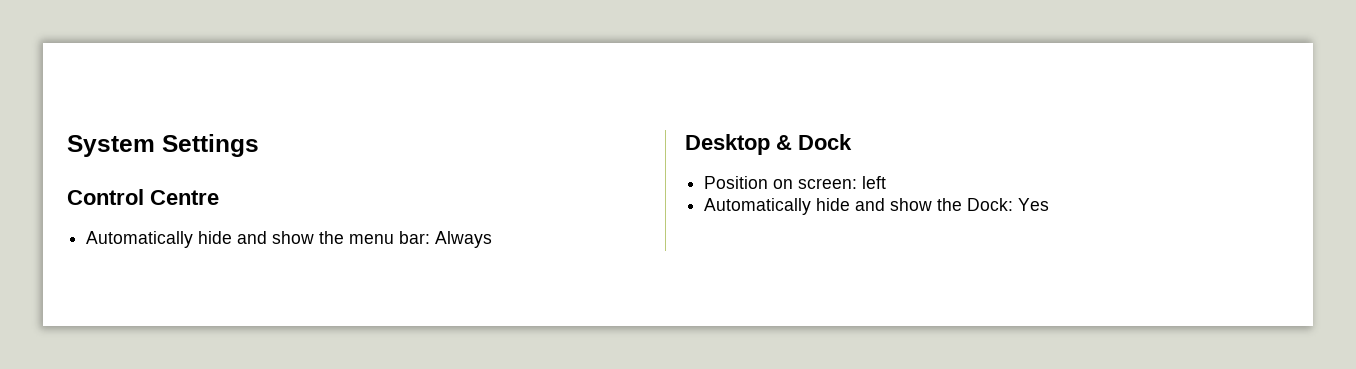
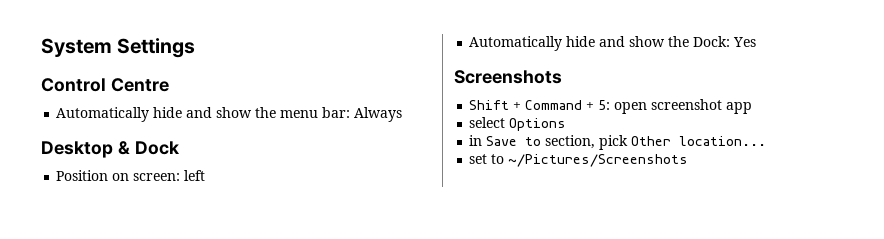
+ Screenshots
+ Shift + Command + 5: open screenshot app
+ select Options
+ in Save to section, pick Other location...
+ set to ~/Pictures/Screenshots

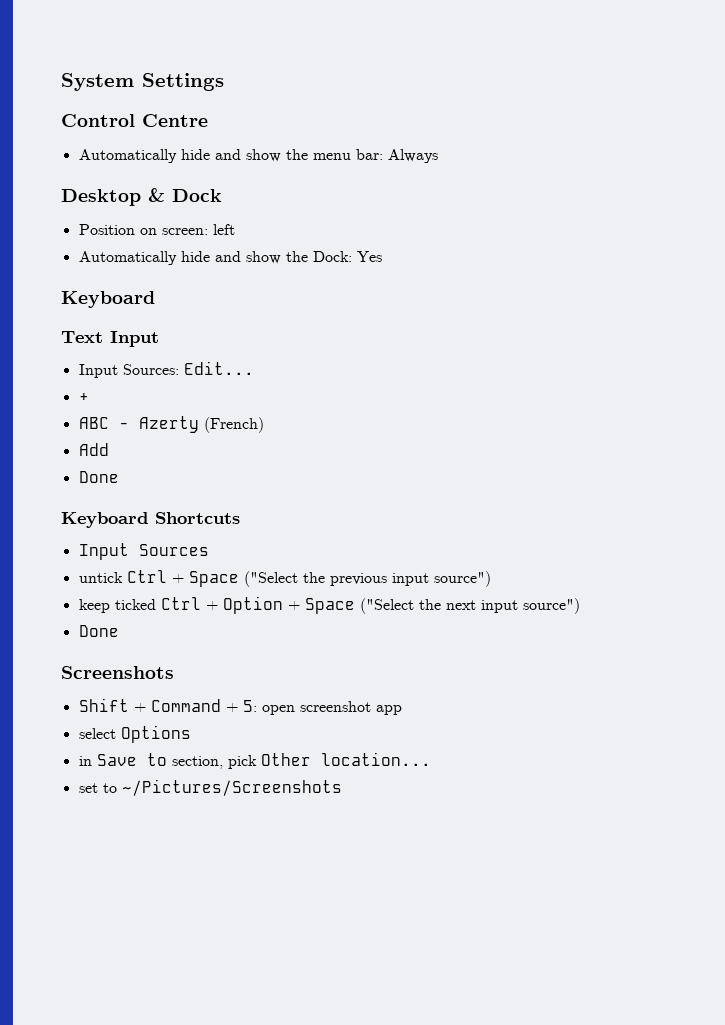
  Automatically hide and show the Dock: Yes
+ Keyboard
+ Text Input
+ Input Sources: Edit...
+ +
+ ABC - Azerty (French)
+ Add
+ Done
+ Keyboard Shortcuts
+ Input Sources
+ untick Ctrl + Space ("Select the previous input source")
+ keep ticked Ctrl + Option + Space ("Select the next input source")
+ Done

